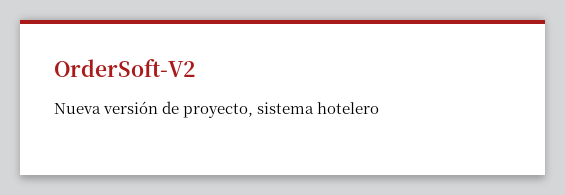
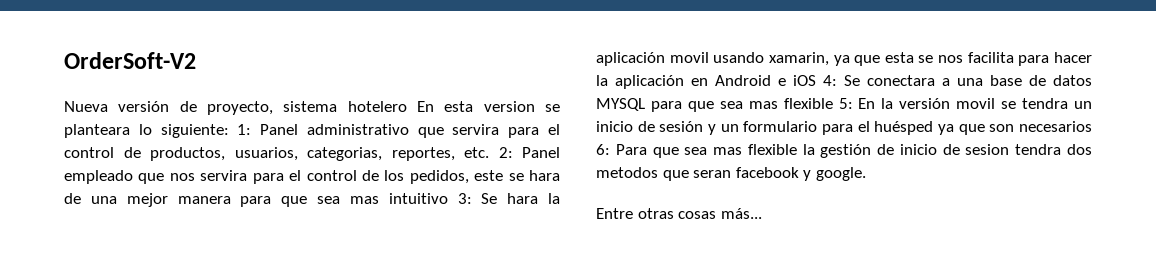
- Nueva versión de proyecto, sistema hotelero
+ Nueva versión de proyecto, sistema hotelero En esta version se planteara lo siguiente: 1: Panel administrativo que servira para el control de productos, usuarios, categorias, reportes, etc. 2: Panel empleado que nos servira para el control de los pedidos, este se hara de una mejor manera para que sea mas intuitivo 3: Se hara la aplicación movil usando xamarin, ya que esta se nos facilita para hacer la aplicación en Android e iOS 4: Se conectara a una base de datos MYSQL para que sea mas flexible 5: En la versión movil se tendra un inicio de sesión y un formulario para el huésped ya que son necesarios 6: Para que sea mas flexible la gestión de inicio de sesion tendra dos metodos que seran facebook y google.
+ Entre otras cosas más...

